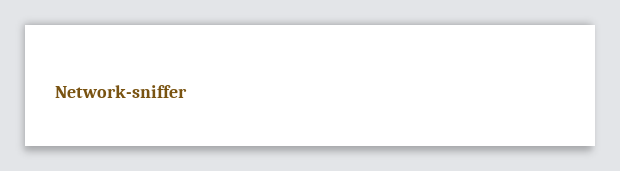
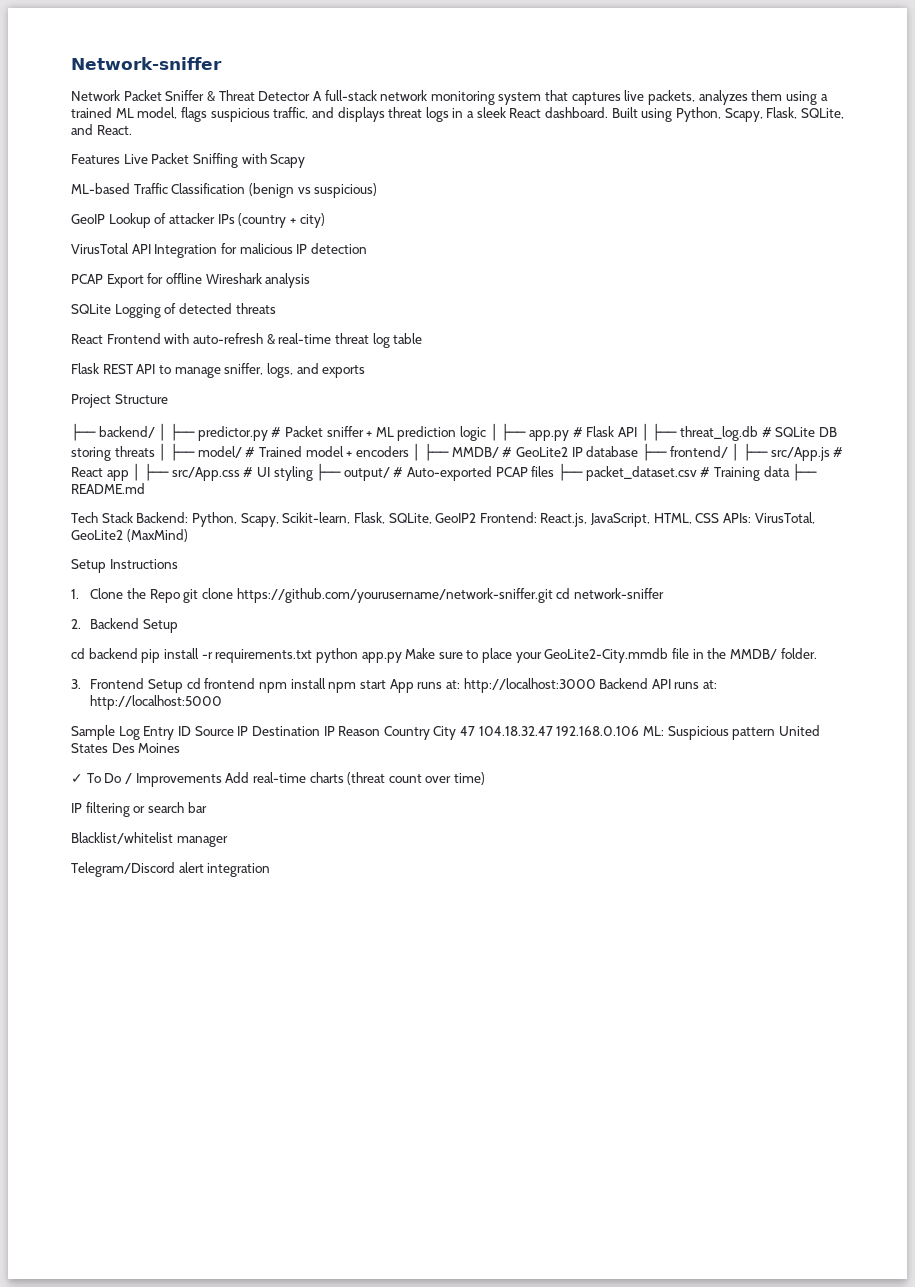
+ Network Packet Sniffer & Threat Detector A full-stack network monitoring system that captures live packets, analyzes them using a trained ML model, flags suspicious traffic, and displays threat logs in a sleek React dashboard. Built using Python, Scapy, Flask, SQLite, and React.
+ Features Live Packet Sniffing with Scapy
+ ML-based Traffic Classification (benign vs suspicious)
+ GeoIP Lookup of attacker IPs (country + city)
+ VirusTotal API Integration for malicious IP detection
+ PCAP Export for offline Wireshark analysis
+ SQLite Logging of detected threats
+ React Frontend with auto-refresh & real-time threat log table
+ Flask REST API to manage sniffer, logs, and exports
+ Project Structure
+ ├── backend/ │ ├── predictor.py # Packet sniffer + ML prediction logic │ ├── app.py # Flask API │ ├── threat_log.db # SQLite DB storing threats │ ├── model/ # Trained model + encoders │ ├── MMDB/ # GeoLite2 IP database ├── frontend/ │ ├── src/App.js # React app │ ├── src/App.css # UI styling ├── output/ # Auto-exported PCAP files ├── packet_dataset.csv # Training data ├── README.md
+ Tech Stack Backend: Python, Scapy, Scikit-learn, Flask, SQLite, GeoIP2 Frontend: React.js, JavaScript, HTML, CSS APIs: VirusTotal, GeoLite2 (MaxMind)
+ Setup Instructions
+ 1. Clone the Repo git clone https://github.com/yourusername/network-sniffer.git cd network-sniffer
+ 2. Backend Setup
+ cd backend pip install -r requirements.txt python app.py Make sure to place your GeoLite2-City.mmdb file in the MMDB/ folder.
+ 3. Frontend Setup cd frontend npm install npm start App runs at: http://localhost:3000 Backend API runs at: http://localhost:5000
+ Sample Log Entry ID Source IP Destination IP Reason Country City 47 104.18.32.47 192.168.0.106 ML: Suspicious pattern United States Des Moines
+ ✓ To Do / Improvements Add real-time charts (threat count over time)
+ IP filtering or search bar
+ Blacklist/whitelist manager
+ Telegram/Discord alert integration

